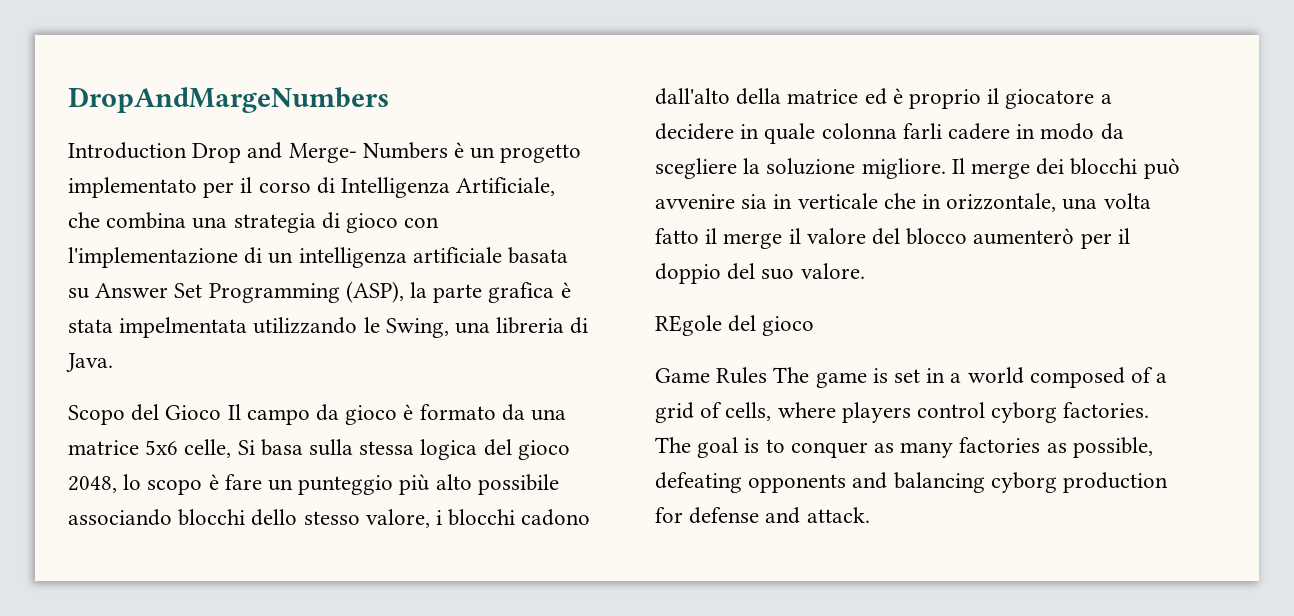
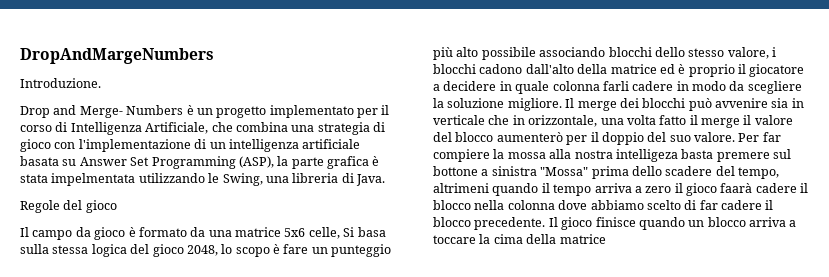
- Introduction Drop and Merge- Numbers è un progetto implementato per il corso di Intelligenza Artificiale, che combina una strategia di gioco con l'implementazione di un intelligenza artificiale basata su Answer Set Programming (ASP), la parte grafica è stata impelmentata utilizzando le Swing, una libreria di Java.
+ Introduzione.
+ Drop and Merge- Numbers è un progetto implementato per il corso di Intelligenza Artificiale, che combina una strategia di gioco con l'implementazione di un intelligenza artificiale basata su Answer Set Programming (ASP), la parte grafica è stata impelmentata utilizzando le Swing, una libreria di Java.
- Scopo del Gioco Il campo da gioco è formato da una matrice 5x6 celle, Si basa sulla stessa logica del gioco 2048, lo scopo è fare un punteggio più alto possibile associando blocchi dello stesso valore, i blocchi cadono dall'alto della matrice ed è proprio il giocatore a decidere in quale colonna farli cadere in modo da scegliere la soluzione migliore.
+ Regole del gioco
+ Il campo da gioco è formato da una matrice 5x6 celle, Si basa sulla stessa logica del gioco 2048, lo scopo è fare un punteggio più alto possibile associando blocchi dello stesso valore, i blocchi cadono dall'alto della matrice ed è proprio il giocatore a decidere in quale colonna farli cadere in modo da scegliere la soluzione migliore.
- Il merge dei blocchi può avvenire sia in verticale che in orizzontale, una volta fatto il merge il valore del blocco aumenterò per il doppio del suo valore.
- REgole del gioco
- Game Rules The game is set in a world composed of a grid of cells, where players control cyborg factories. The goal is to conquer as many factories as possible, defeating opponents and balancing cyborg production for defense and attack.
+ Il merge dei blocchi può avvenire sia in verticale che in orizzontale, una volta fatto il merge il valore del blocco aumenterò per il doppio del suo valore. Per far compiere la mossa alla nostra intelligeza basta premere sul bottone a sinistra "Mossa" prima dello scadere del tempo, altrimeni quando il tempo arriva a zero il gioco faarà cadere il blocco nella colonna dove abbiamo scelto di far cadere il blocco precedente. Il gioco finisce quando un blocco arriva a toccare la cima della matrice

